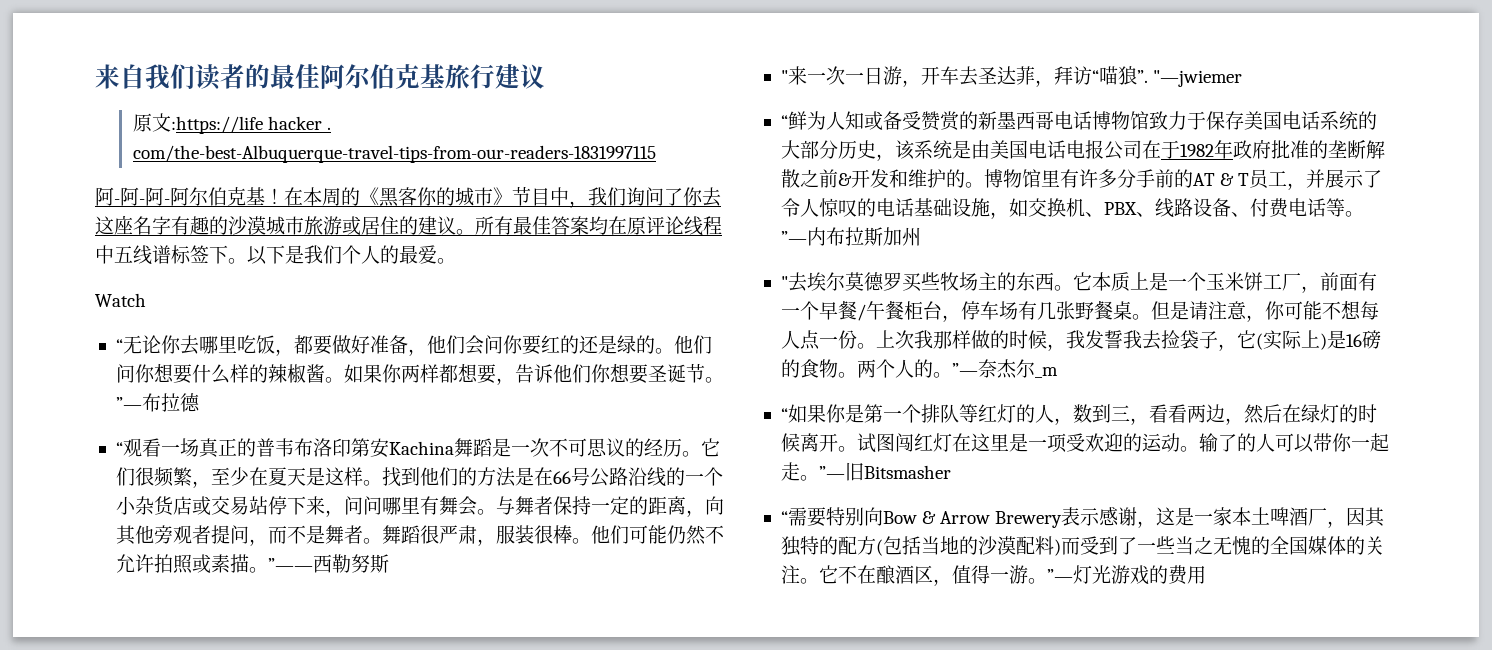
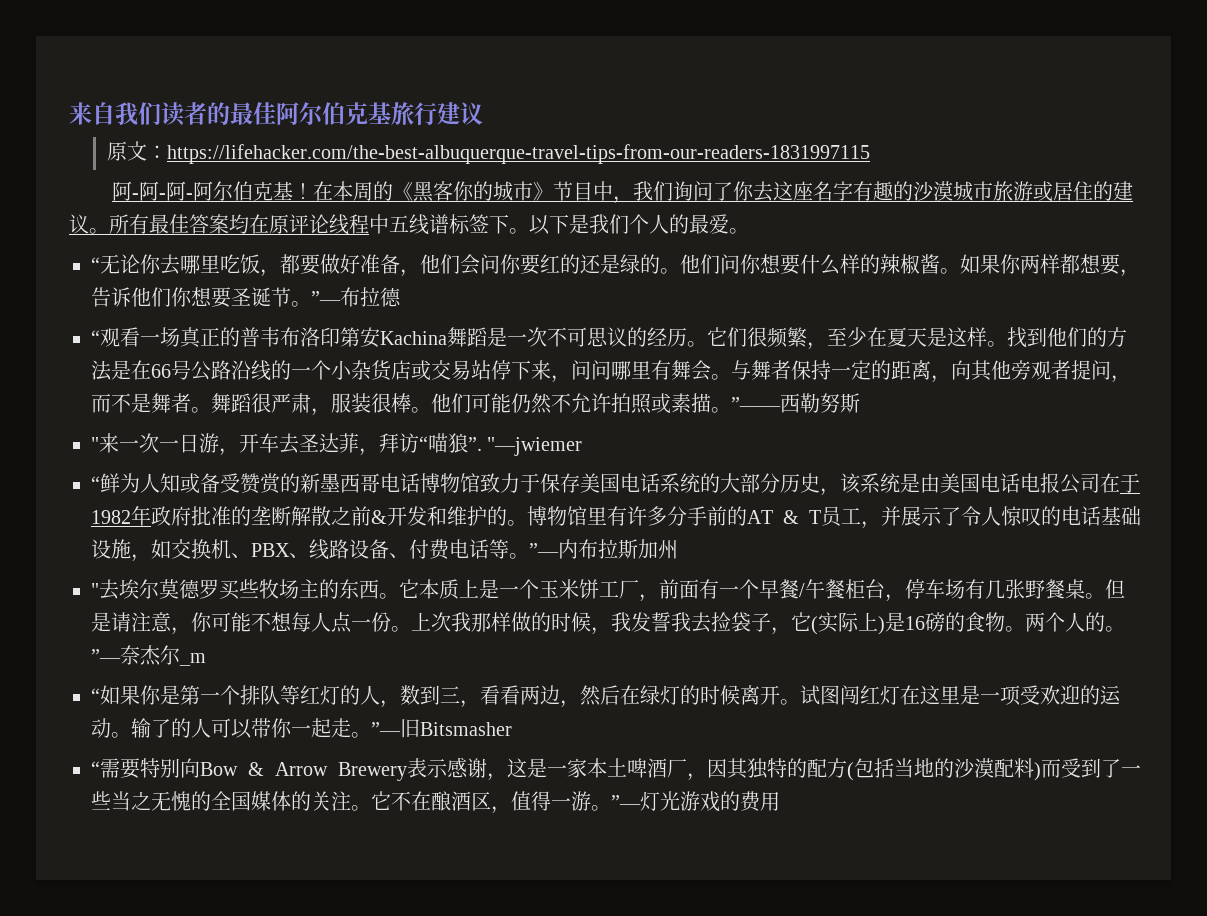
- 原文:https://life hacker . com/the-best-Albuquerque-travel-tips-from-our-readers-1831997115
+ 原文：https://lifehacker.com/the-best-albuquerque-travel-tips-from-our-readers-1831997115
- Watch

